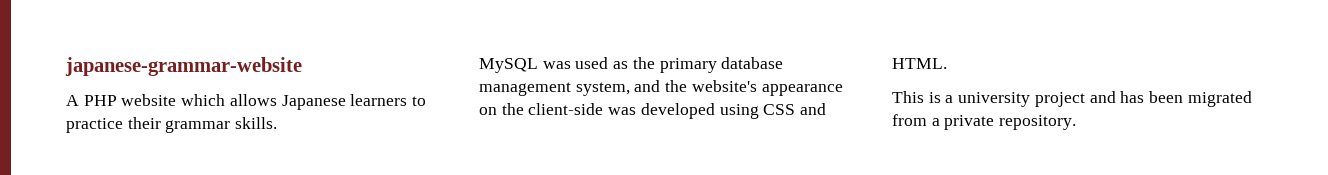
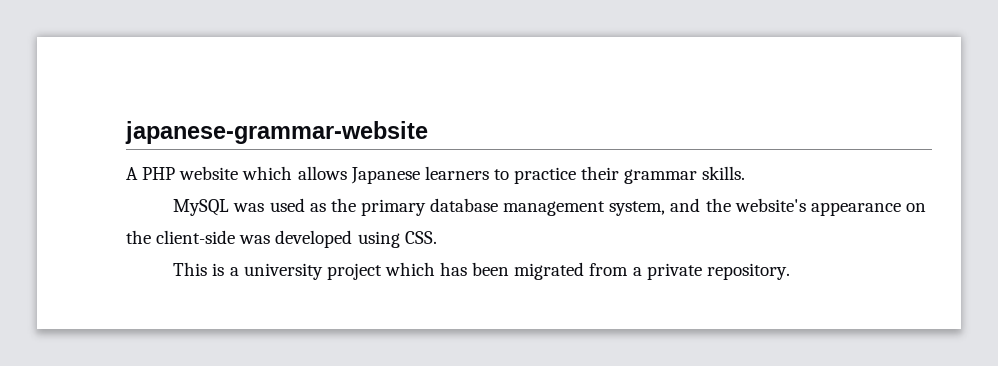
- MySQL was used as the primary database management system, and the website's appearance on the client-side was developed using CSS and HTML.
+ MySQL was used as the primary database management system, and the website's appearance on the client-side was developed using CSS.
- This is a university project and has been migrated from a private repository.
+ This is a university project which has been migrated from a private repository.

